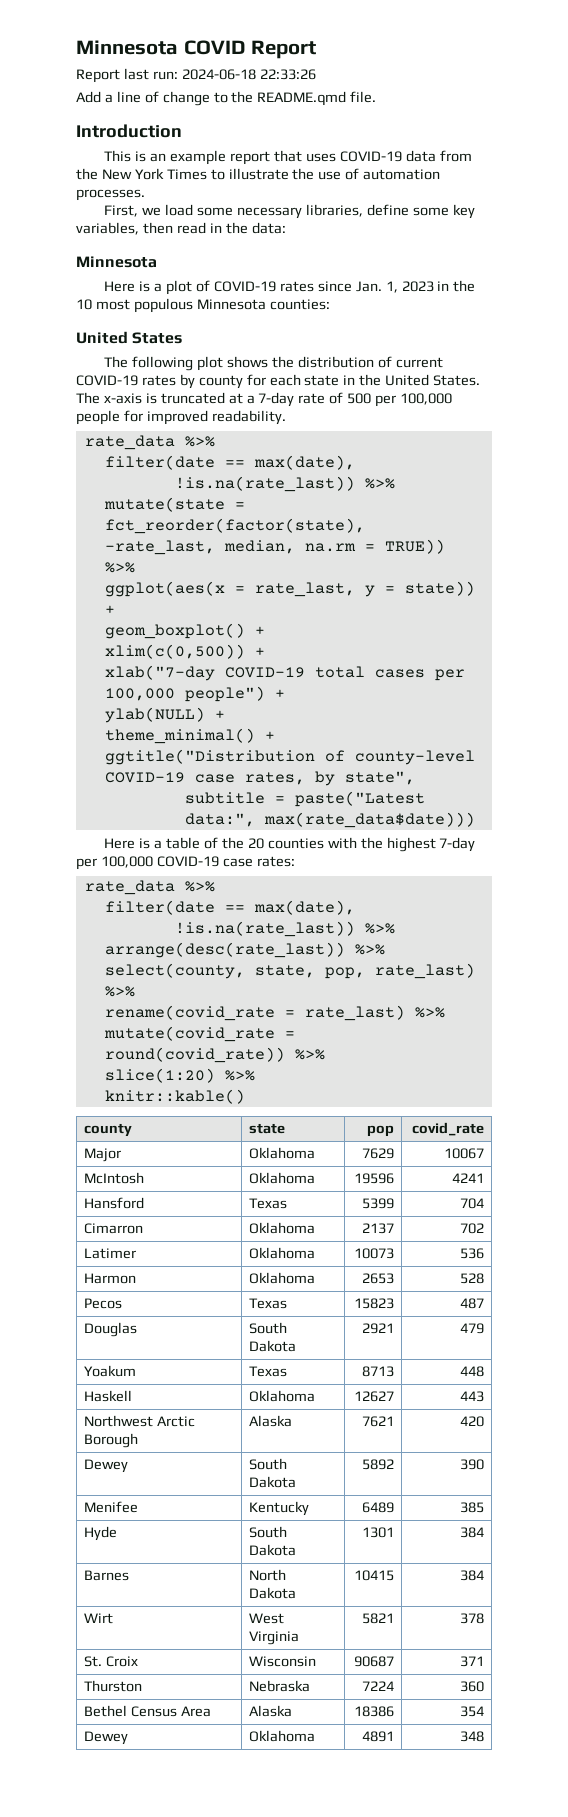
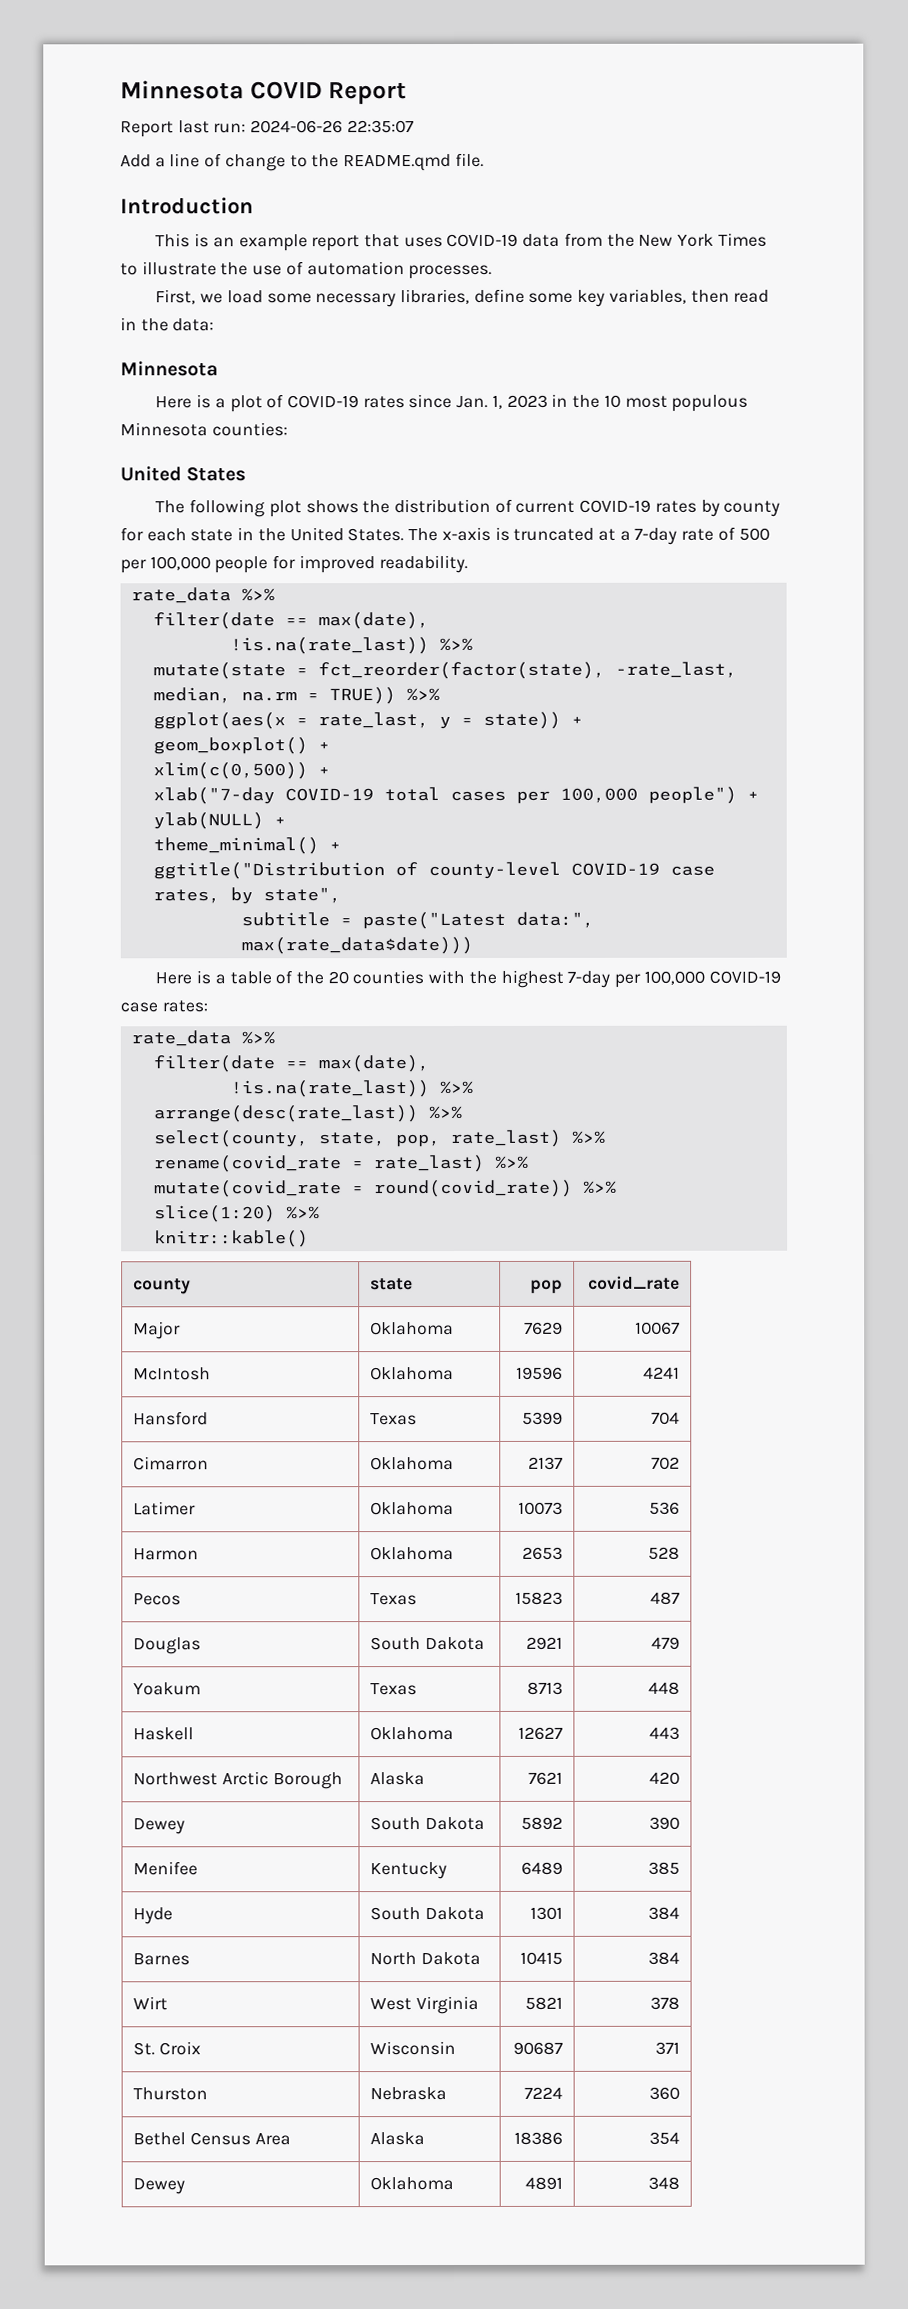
- Report last run: 2024-06-18 22:33:26
+ Report last run: 2024-06-26 22:35:07

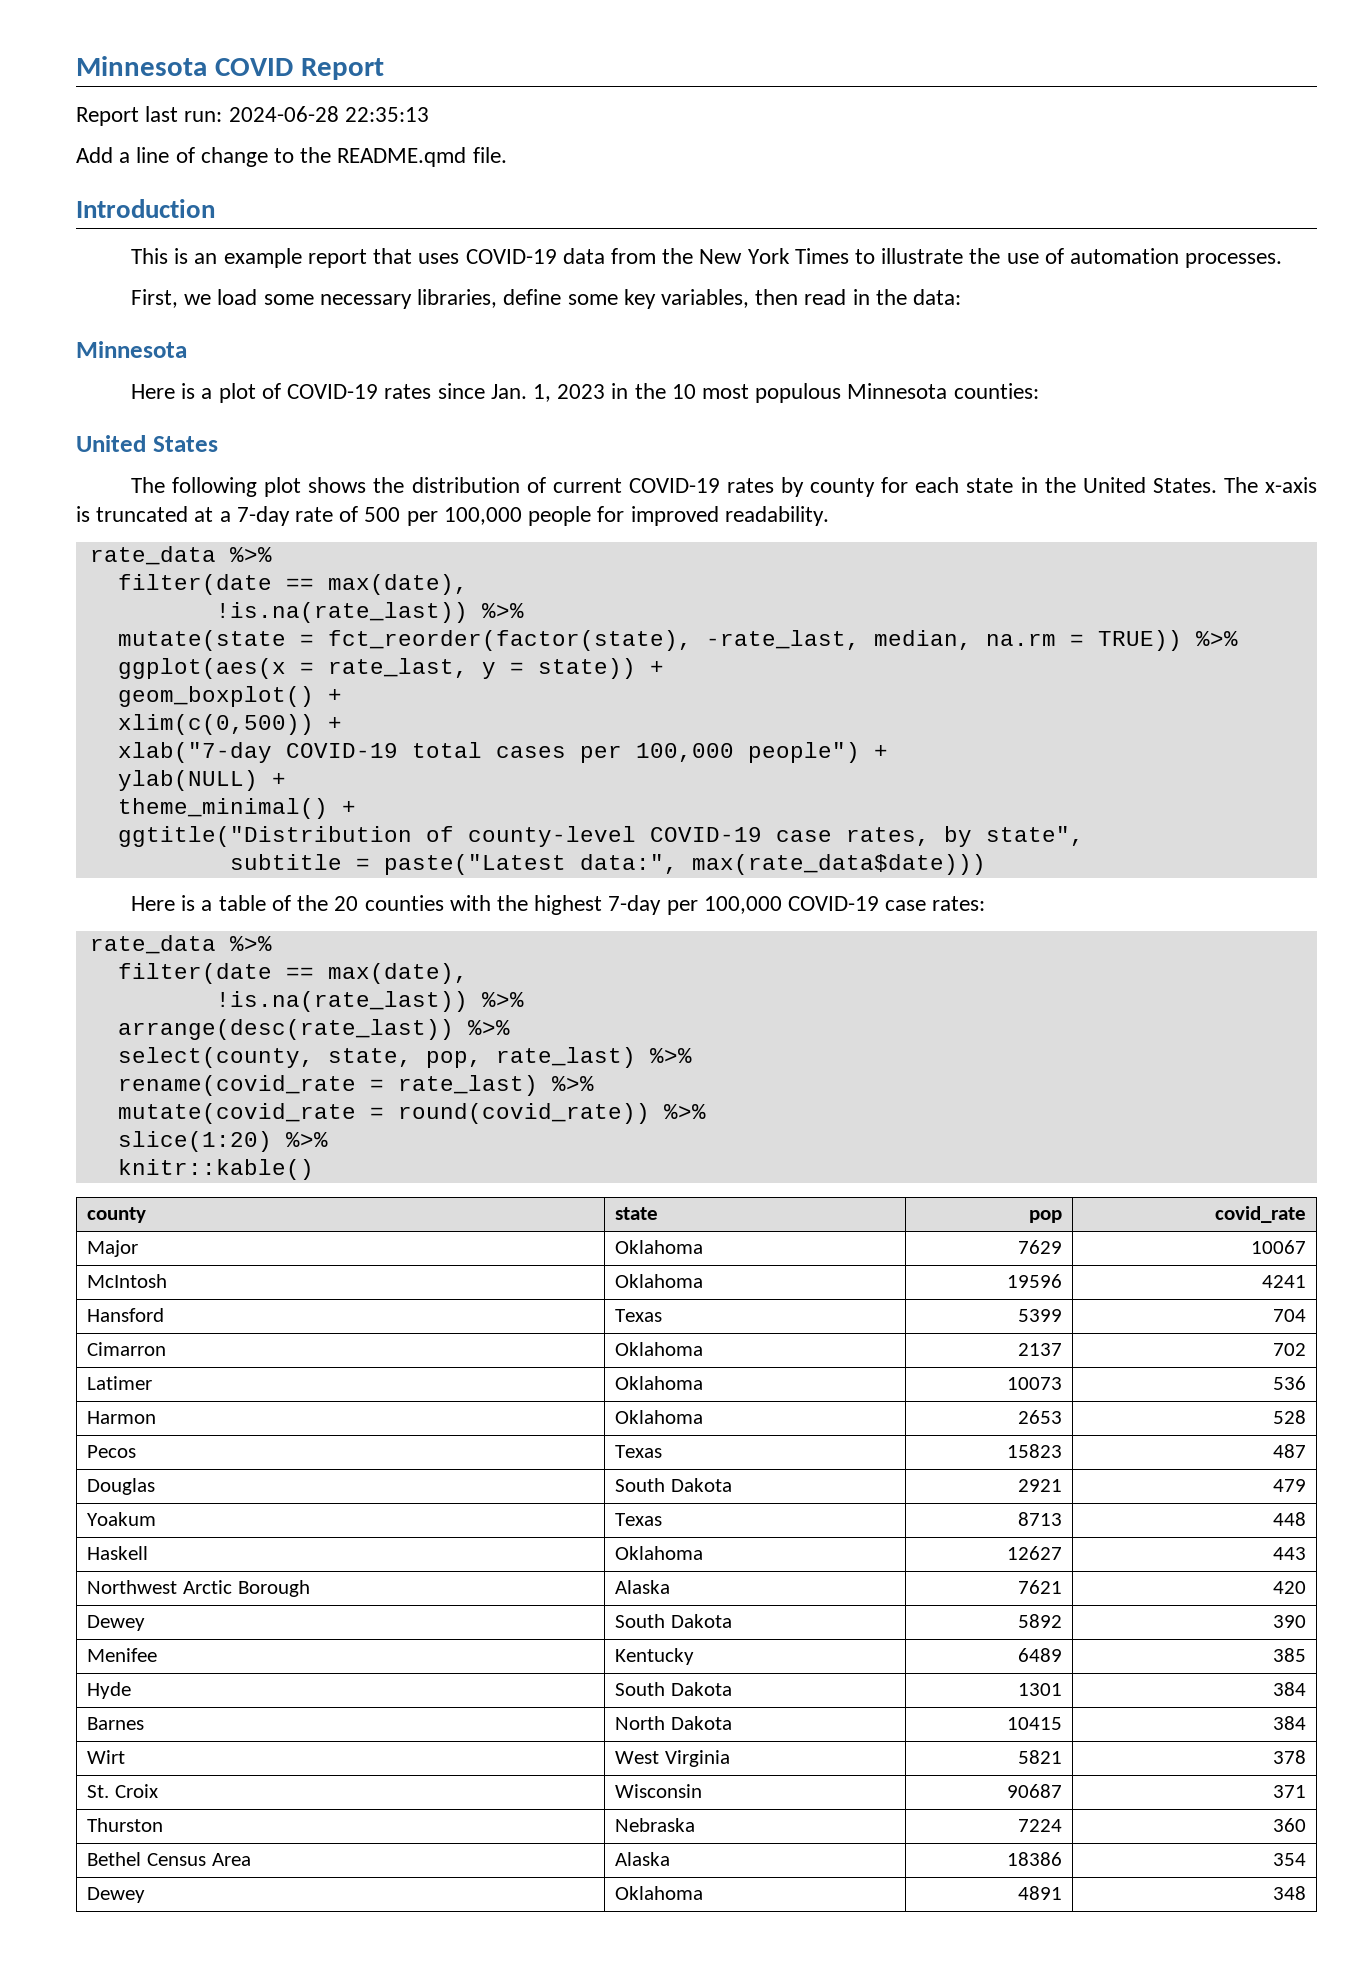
- Report last run: 2024-06-26 22:35:07
+ Report last run: 2024-06-28 22:35:13

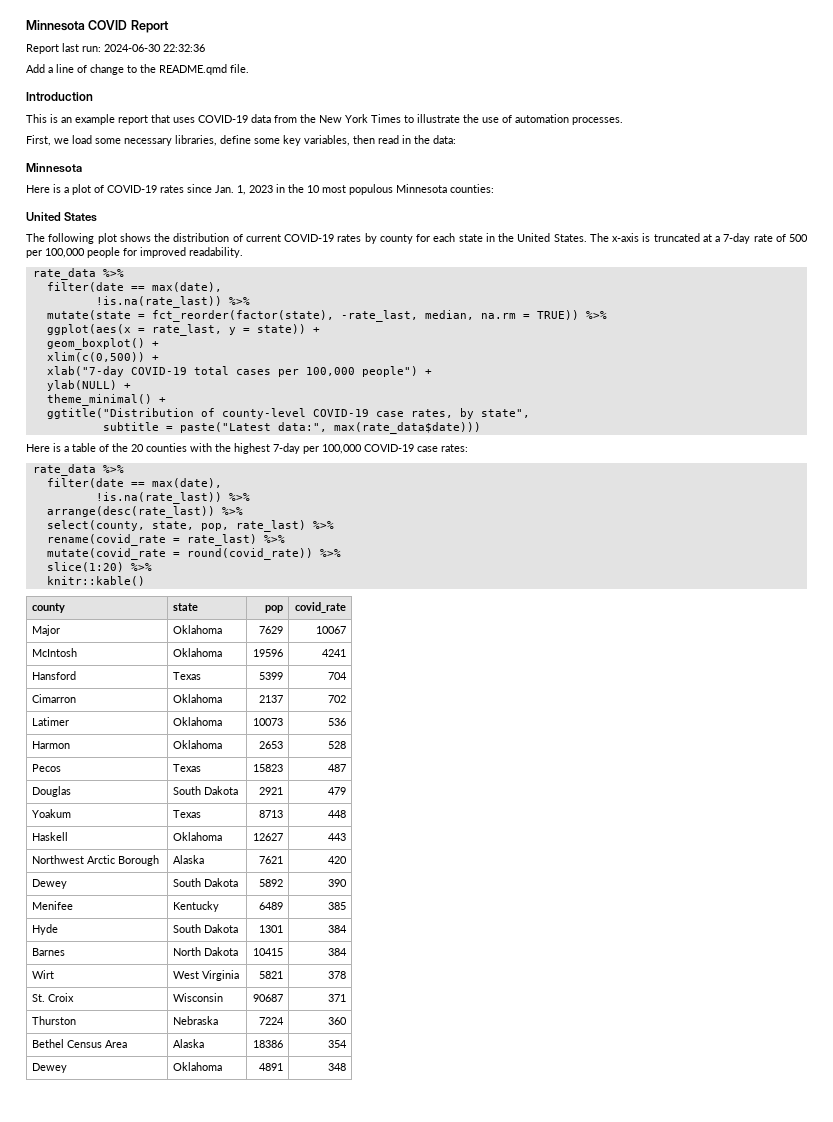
- Report last run: 2024-06-28 22:35:13
+ Report last run: 2024-06-30 22:32:36

